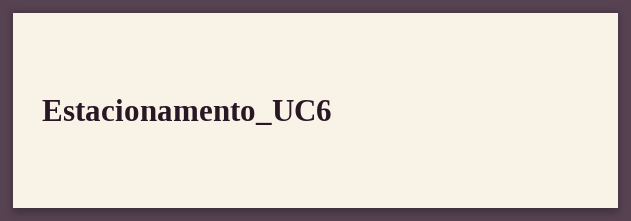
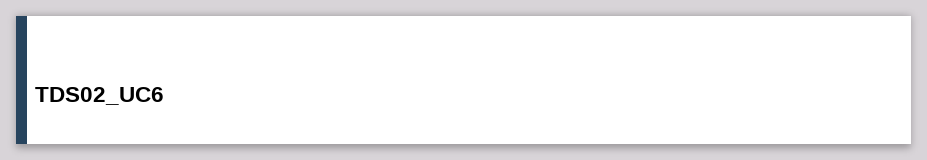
- Estacionamento_UC6
+ TDS02_UC6

